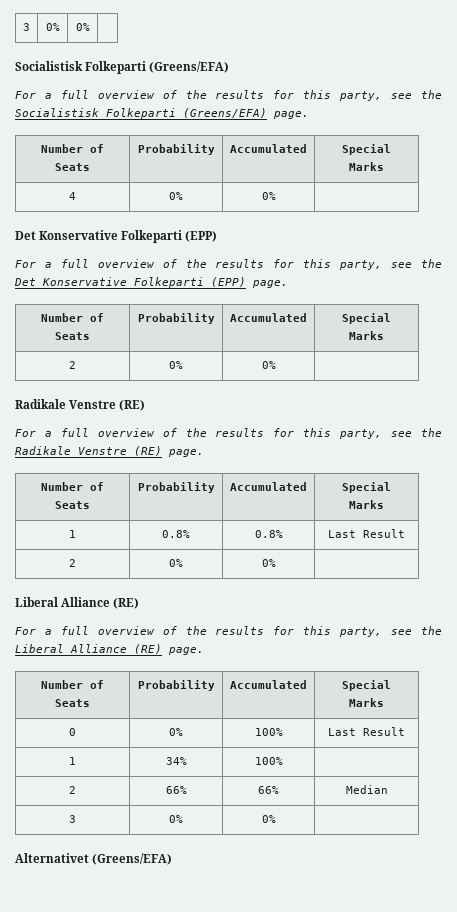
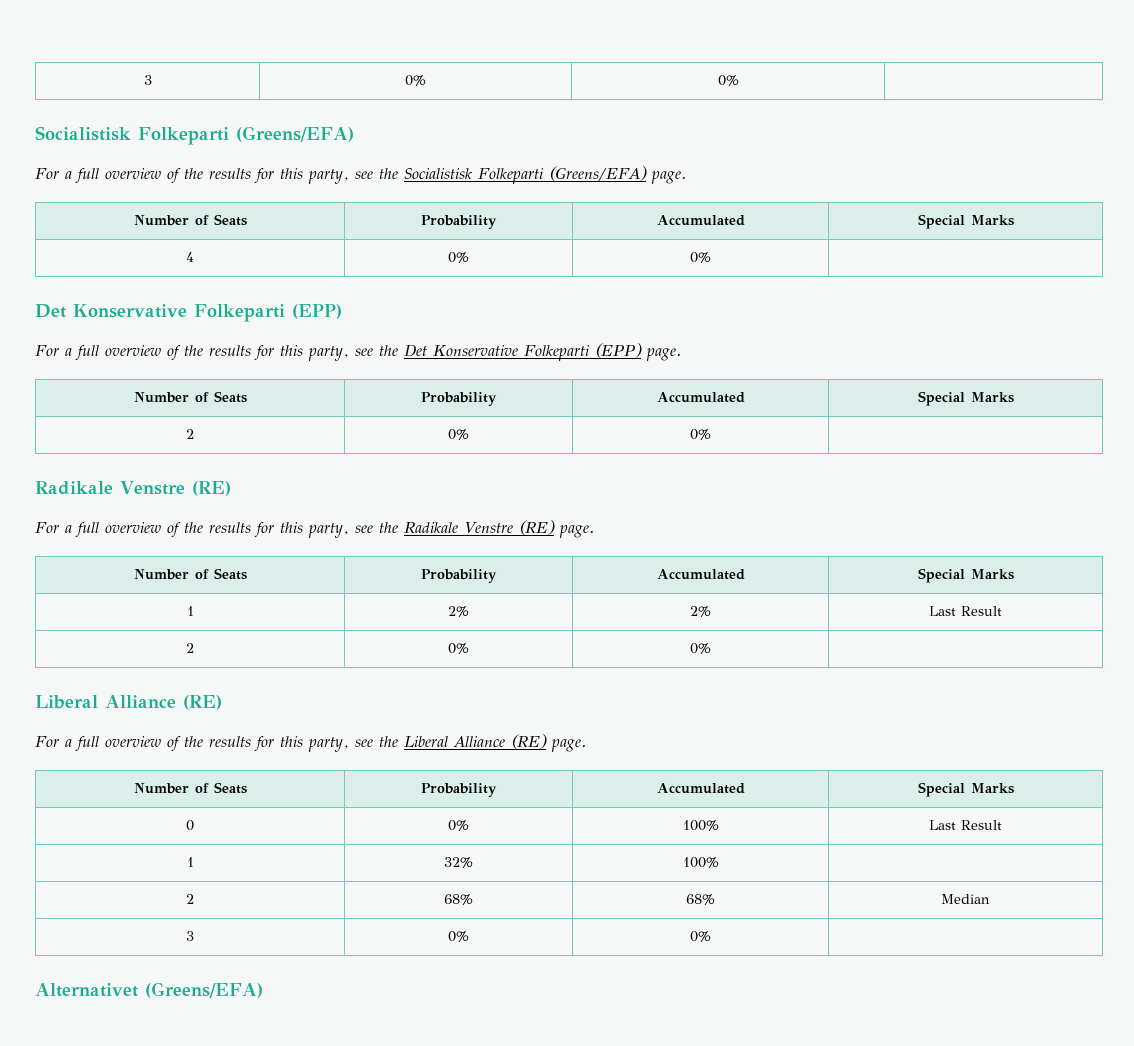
- 1 | 0.8% | 0.8% | Last Result
+ 1 | 2% | 2% | Last Result
- 1 | 34% | 100% |
+ 1 | 32% | 100% |
- 2 | 66% | 66% | Median
+ 2 | 68% | 68% | Median

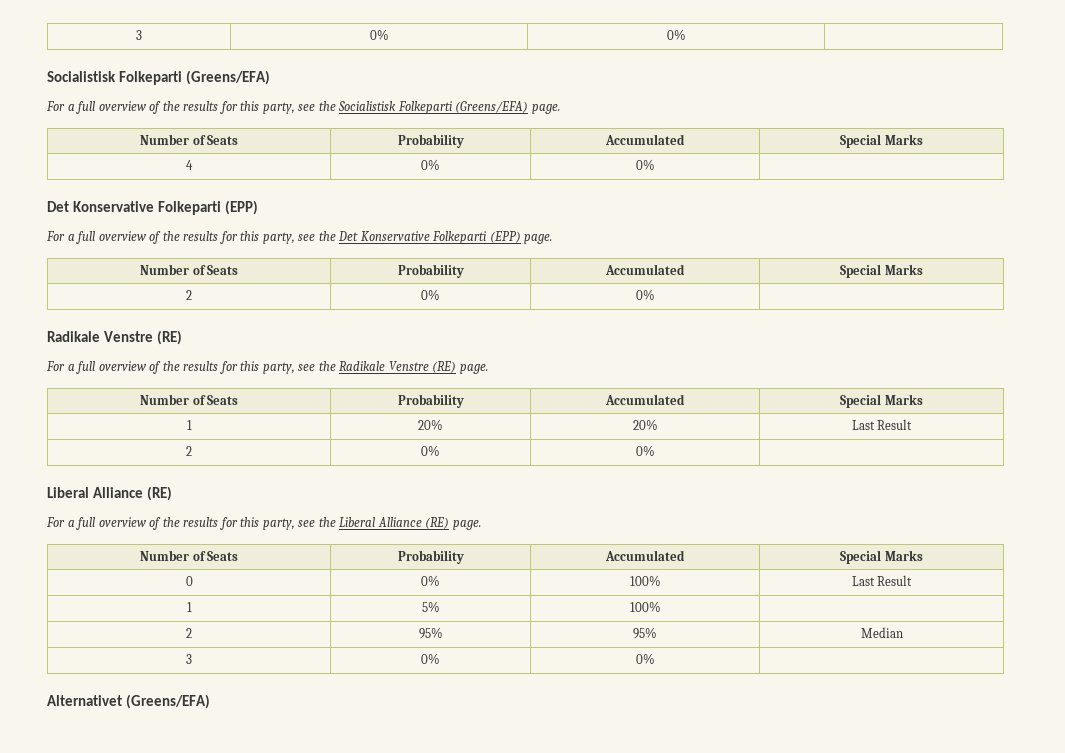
- 1 | 2% | 2% | Last Result
+ 1 | 20% | 20% | Last Result
- 1 | 32% | 100% |
+ 1 | 5% | 100% |
- 2 | 68% | 68% | Median
+ 2 | 95% | 95% | Median

